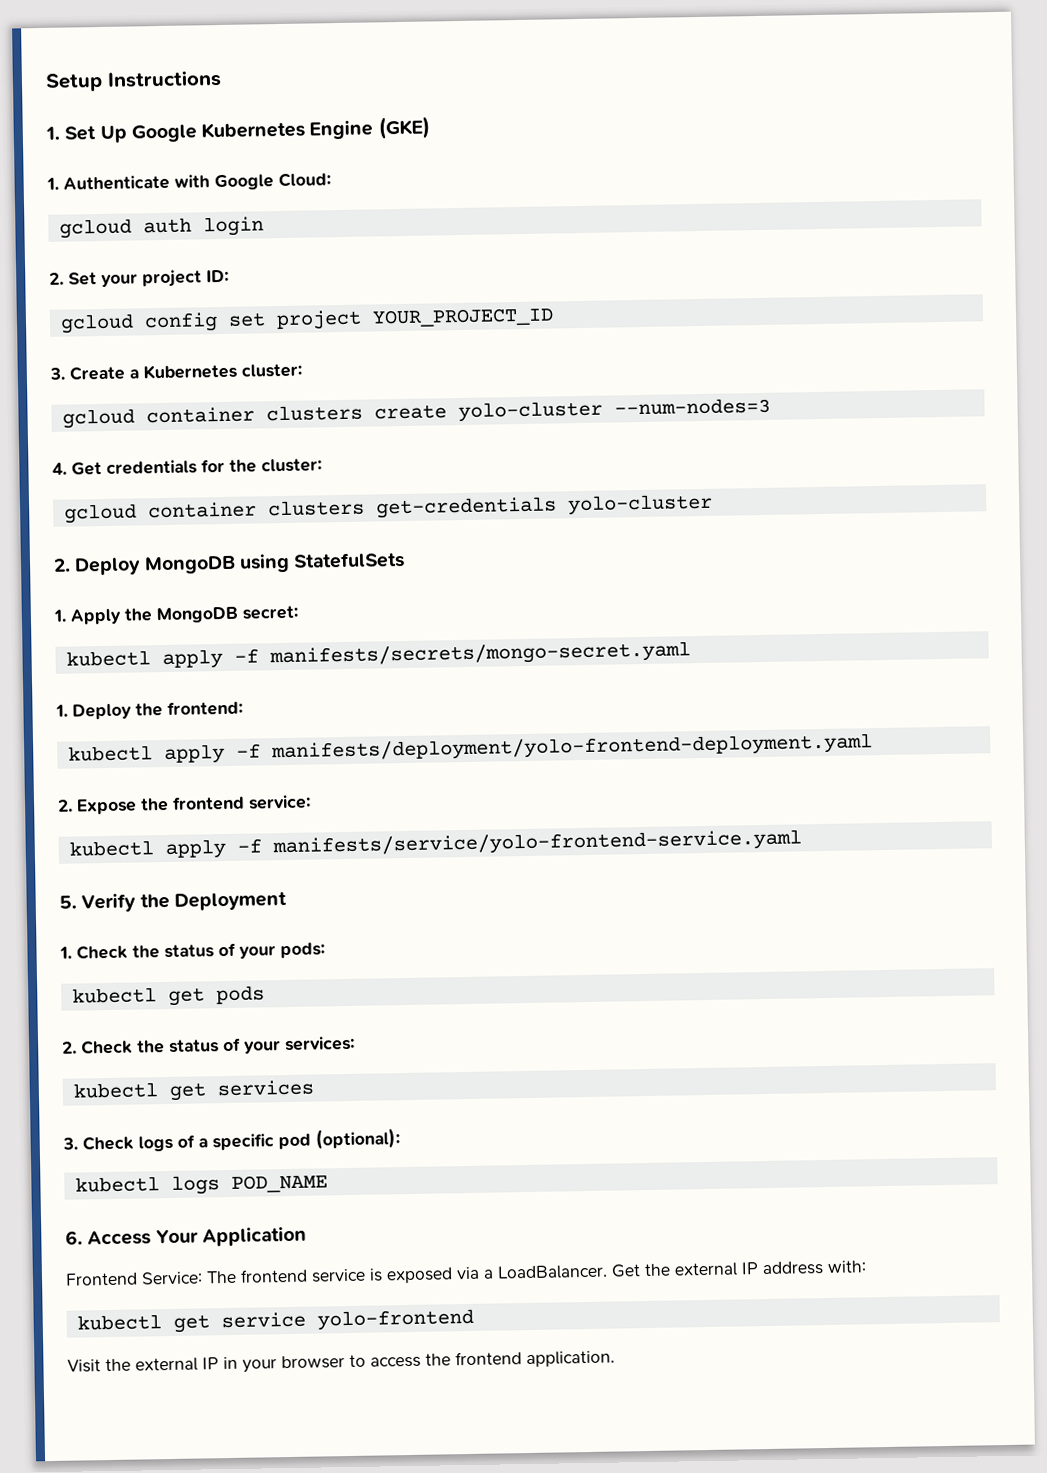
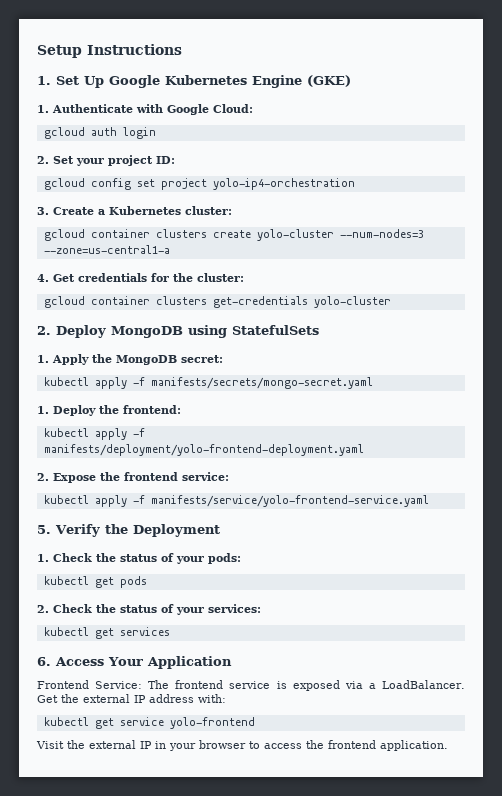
- gcloud config set project YOUR_PROJECT_ID
+ gcloud config set project yolo-ip4-orchestration
- gcloud container clusters create yolo-cluster --num-nodes=3
+ gcloud container clusters create yolo-cluster --num-nodes=3 --zone=us-central1-a
- 3. Check logs of a specific pod (optional):
- kubectl logs POD_NAME

